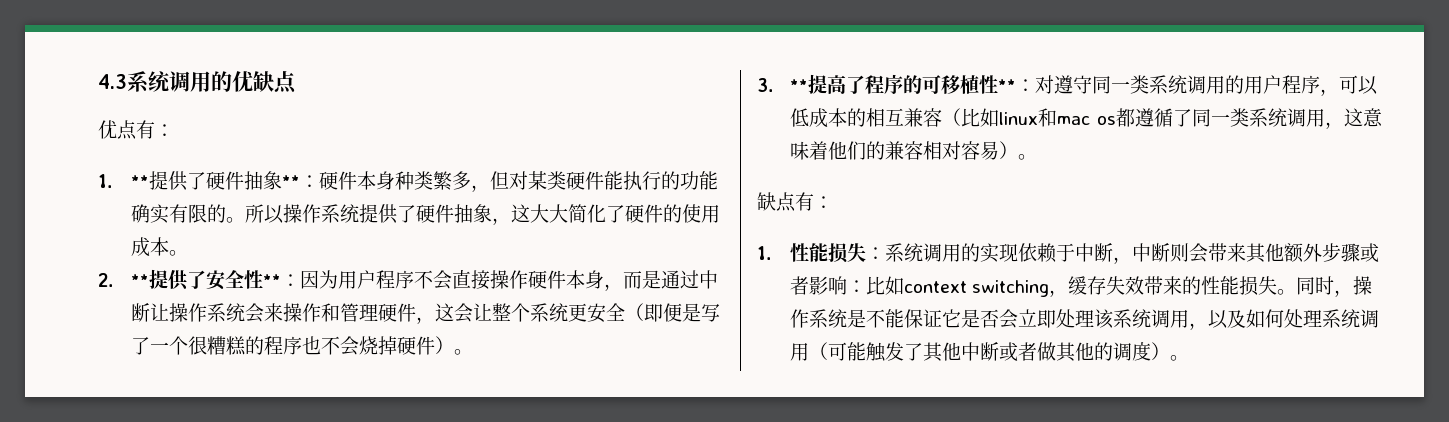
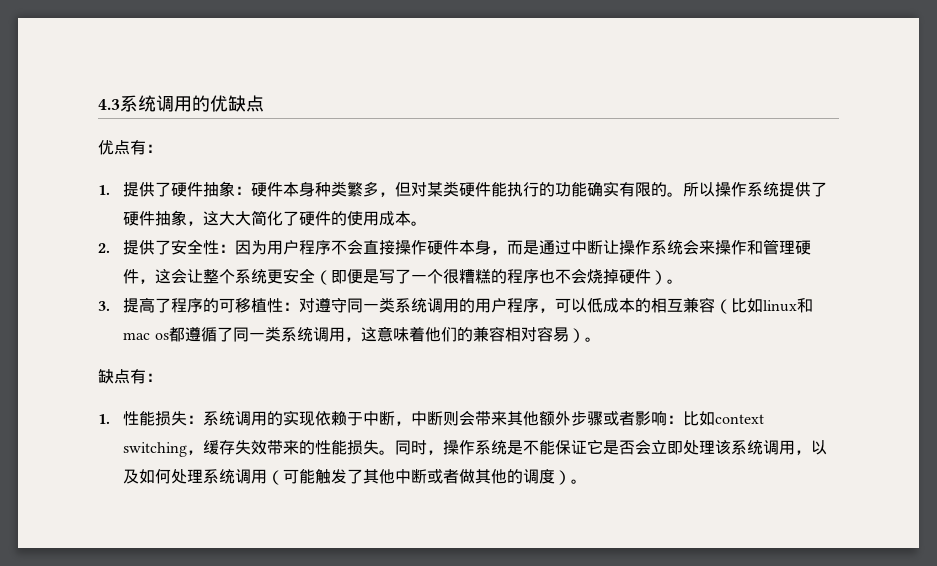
- 1. **提供了硬件抽象**：硬件本身种类繁多，但对某类硬件能执行的功能确实有限的。
+ 1.提供了硬件抽象：硬件本身种类繁多，但对某类硬件能执行的功能确实有限的。
- 2. **提供了安全性**：因为用户程序不会直接操作硬件本身，而是通过中断让操作系统会来操作和管理硬件，这会让整个系统更安全（即便是写了一个很糟糕的程序也不会烧掉硬件）。
+ 2.提供了安全性：因为用户程序不会直接操作硬件本身，而是通过中断让操作系统会来操作和管理硬件，这会让整个系统更安全（即便是写了一个很糟糕的程序也不会烧掉硬件）。
- 3. **提高了程序的可移植性**：对遵守同一类系统调用的用户程序，可以低成本的相互兼容（比如linux和mac os都遵循了同一类系统调用，这意味着他们的兼容相对容易）。
+ 3.提高了程序的可移植性：对遵守同一类系统调用的用户程序，可以低成本的相互兼容（比如linux和mac os都遵循了同一类系统调用，这意味着他们的兼容相对容易）。

